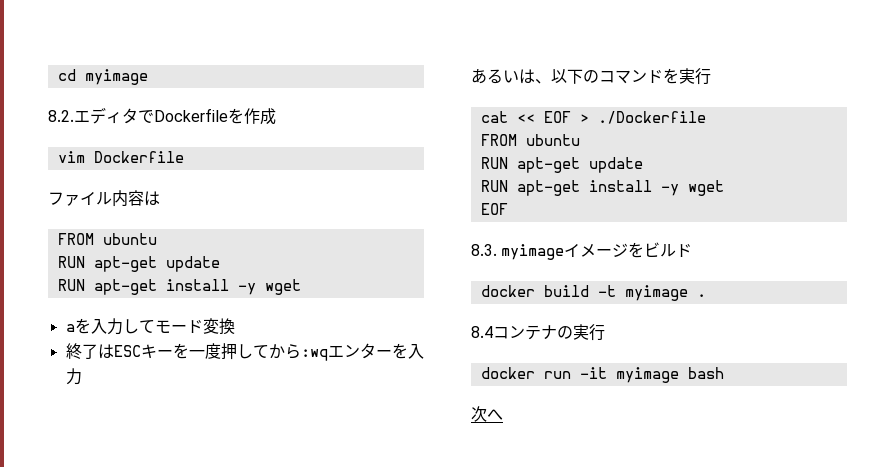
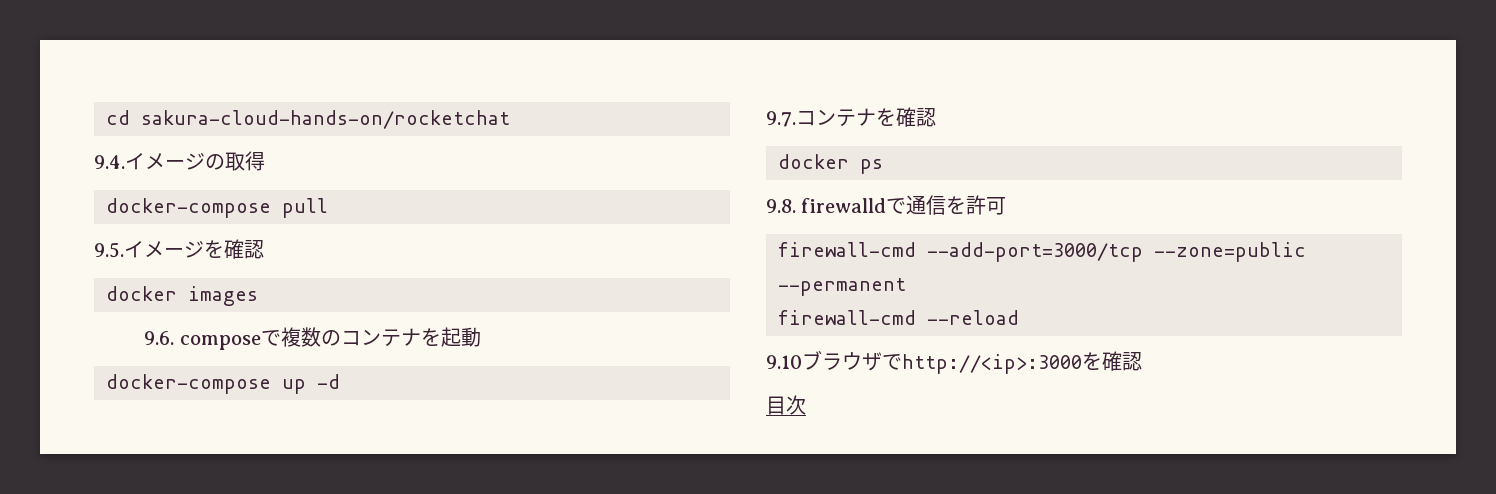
- cd myimage
- 8.2.エディタでDockerfileを作成
- vim Dockerfile
- ファイル内容は
- FROM ubuntu
- RUN apt-get update
- RUN apt-get install -y wget
- aを入力してモード変換
- 終了はESCキーを一度押してから:wqエンターを入力
- あるいは、以下のコマンドを実行
- cat << EOF > ./Dockerfile
- FROM ubuntu
- RUN apt-get update
- RUN apt-get install -y wget
- EOF
- 8.3. myimageイメージをビルド
- docker build -t myimage .
- 8.4コンテナの実行
- docker run -it myimage bash
- 次へ
+ cd sakura-cloud-hands-on/rocketchat
+ 9.4.イメージの取得
+ docker-compose pull
+ 9.5.イメージを確認
+ docker images
+ 9.6. composeで複数のコンテナを起動
+ docker-compose up -d
+ 9.7.コンテナを確認
+ docker ps
+ 9.8. firewalldで通信を許可
+ firewall-cmd --add-port=3000/tcp --zone=public --permanent
+ firewall-cmd --reload
+ 9.10ブラウザでhttp://<ip>:3000を確認
+ 目次

